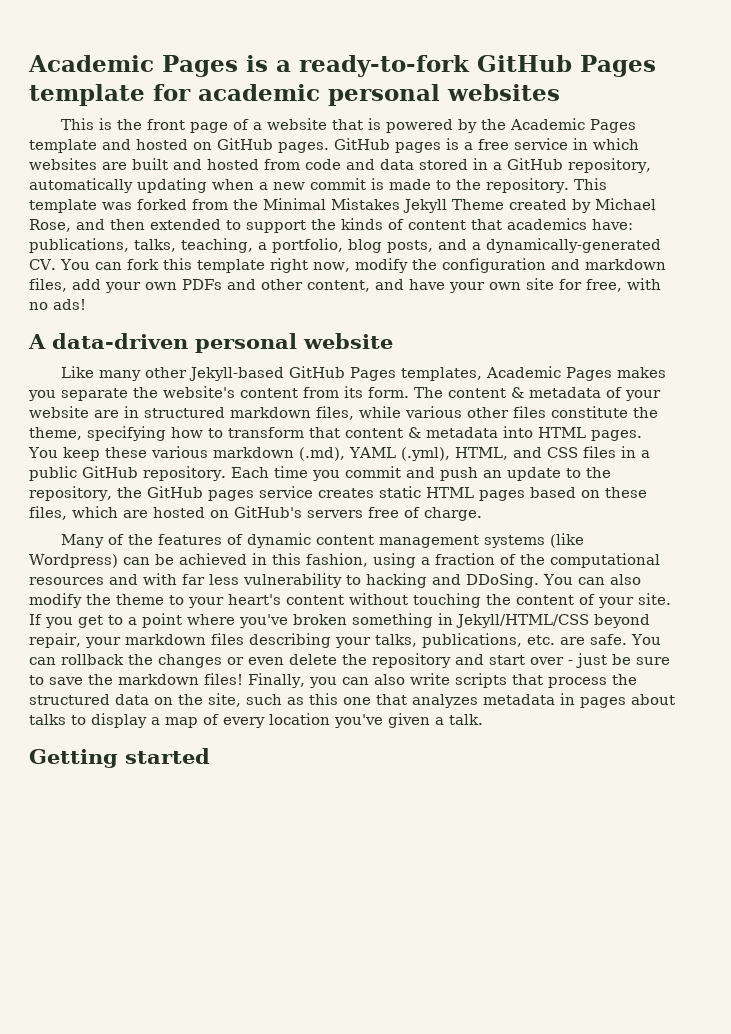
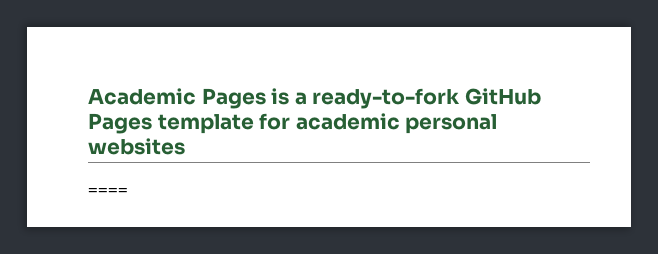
- This is the front page of a website that is powered by the Academic Pages template and hosted on GitHub pages. GitHub pages is a free service in which websites are built and hosted from code and data stored in a GitHub repository, automatically updating when a new commit is made to the repository. This template was forked from the Minimal Mistakes Jekyll Theme created by Michael Rose, and then extended to support the kinds of content that academics have: publications, talks, teaching, a portfolio, blog posts, and a dynamically-generated CV. You can fork this template right now, modify the configuration and markdown files, add your own PDFs and other content, and have your own site for free, with no ads!
- A data-driven personal website
- Like many other Jekyll-based GitHub Pages templates, Academic Pages makes you separate the website's content from its form. The content & metadata of your website are in structured markdown files, while various other files constitute the theme, specifying how to transform that content & metadata into HTML pages. You keep these various markdown (.md), YAML (.yml), HTML, and CSS files in a public GitHub repository. Each time you commit and push an update to the repository, the GitHub pages service creates static HTML pages based on these files, which are hosted on GitHub's servers free of charge.
- Many of the features of dynamic content management systems (like Wordpress) can be achieved in this fashion, using a fraction of the computational resources and with far less vulnerability to hacking and DDoSing. You can also modify the theme to your heart's content without touching the content of your site. If you get to a point where you've broken something in Jekyll/HTML/CSS beyond repair, your markdown files describing your talks, publications, etc. are safe. You can rollback the changes or even delete the repository and start over - just be sure to save the markdown files! Finally, you can also write scripts that process the structured data on the site, such as this one that analyzes metadata in pages about talks to display a map of every location you've given a talk.
- Getting started
+ ====

